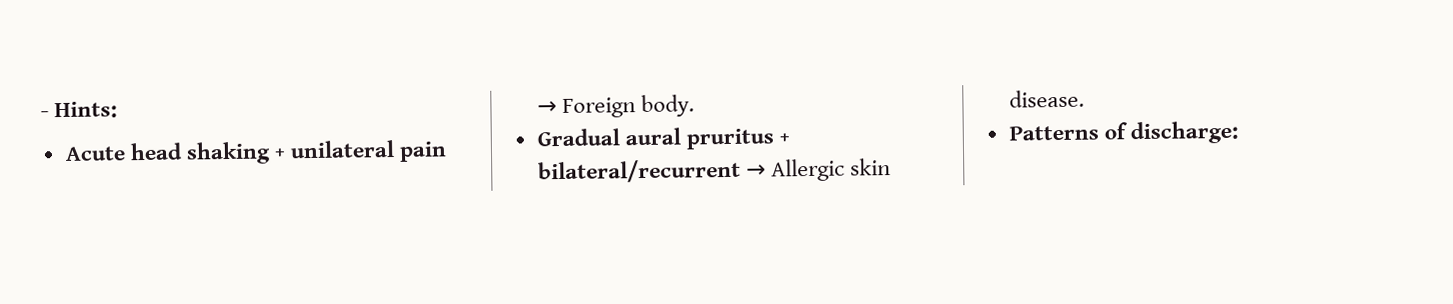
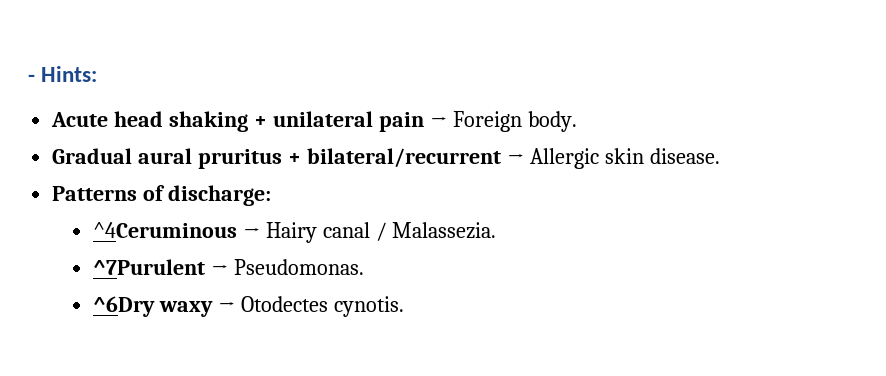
+ ^4Ceruminous → Hairy canal / Malassezia.
+ ^7Purulent → Pseudomonas.
+ ^6Dry waxy → Otodectes cynotis.

